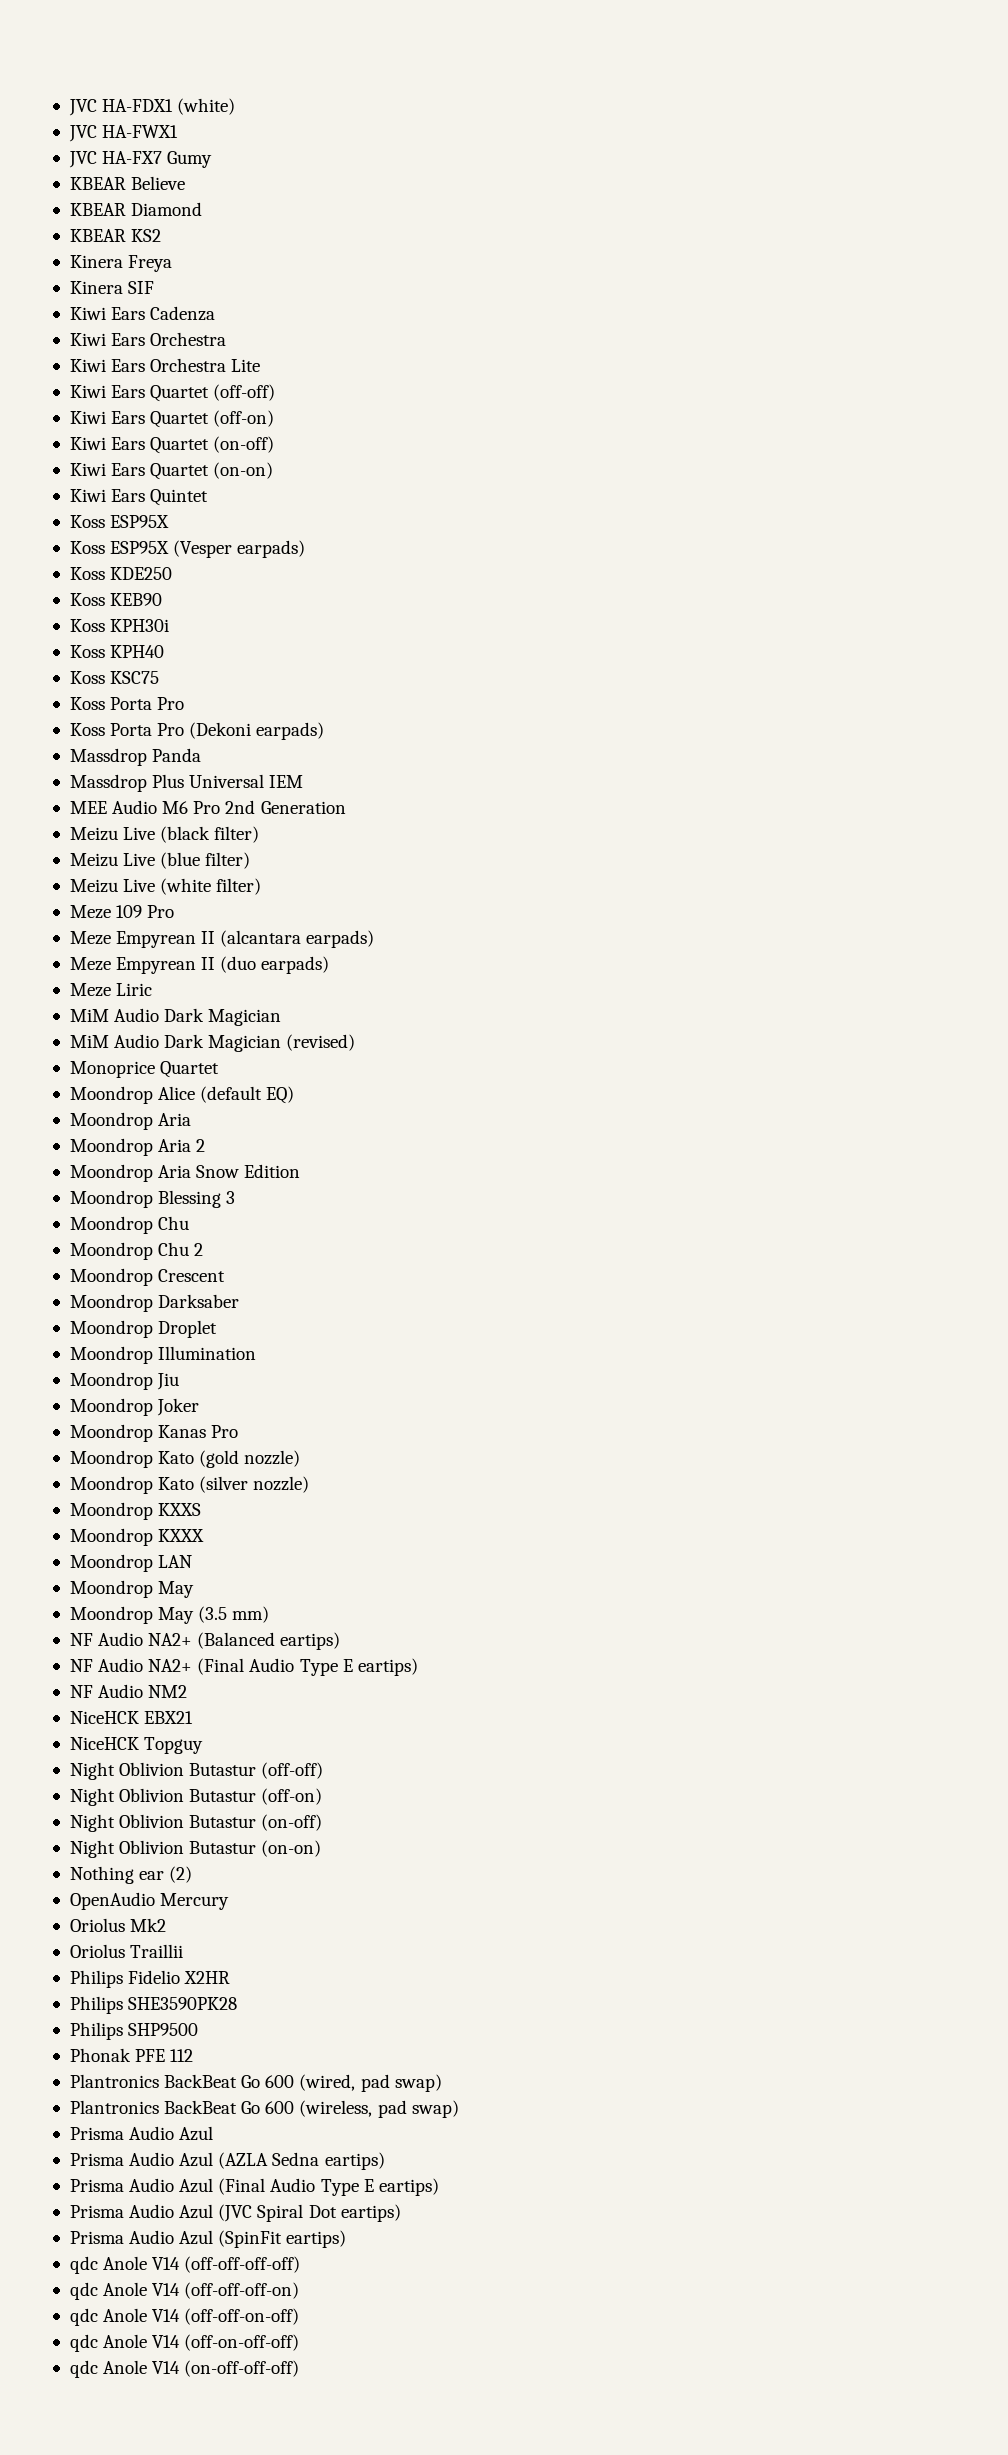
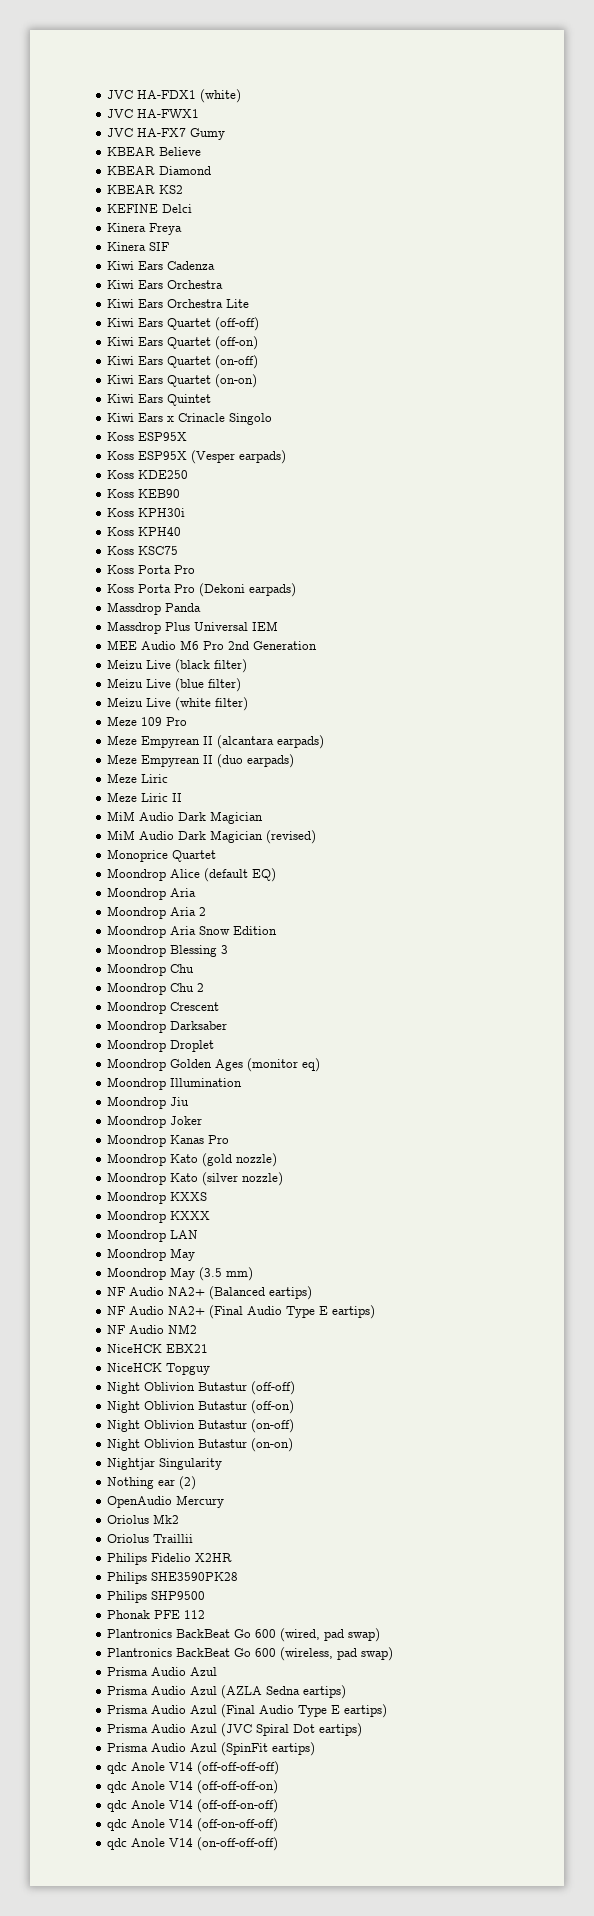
+ KEFINE Delci
+ Kiwi Ears x Crinacle Singolo
+ Meze Liric II
+ Moondrop Golden Ages (monitor eq)
+ Nightjar Singularity

